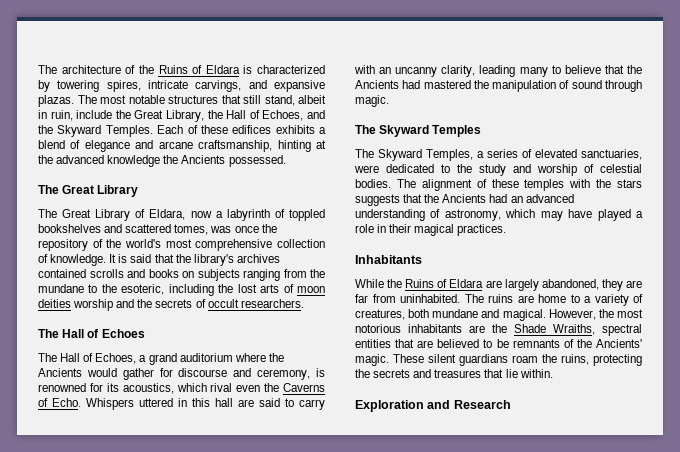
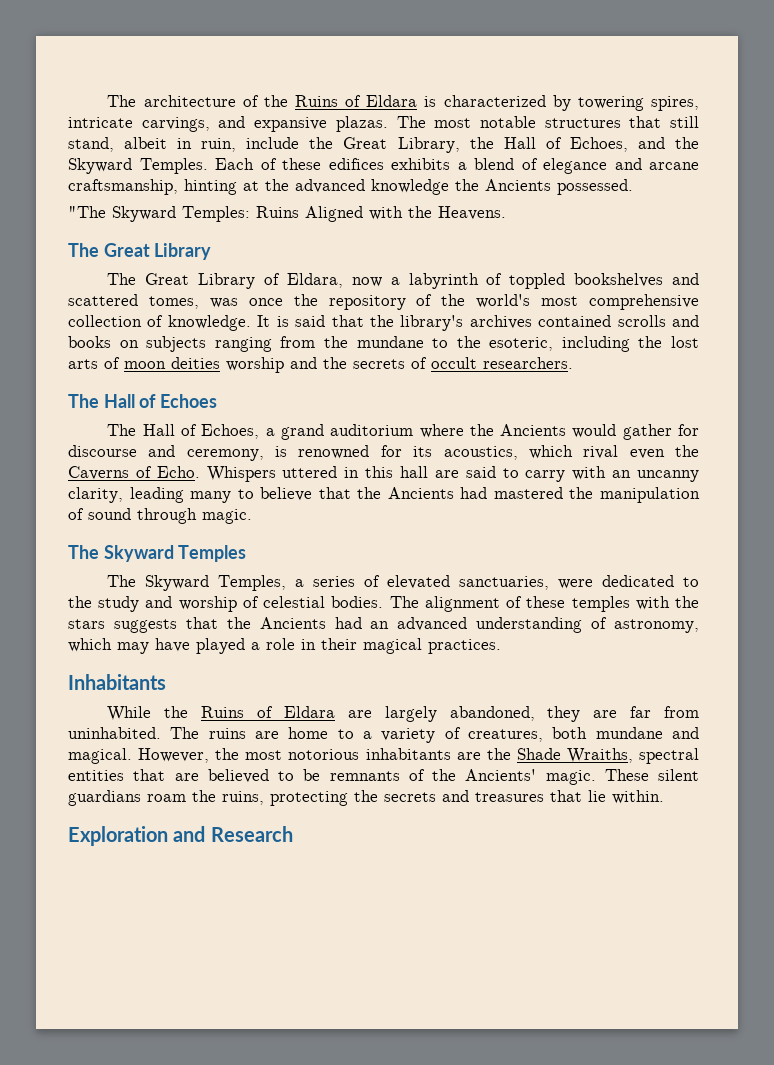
+ "The Skyward Temples: Ruins Aligned with the Heavens.

